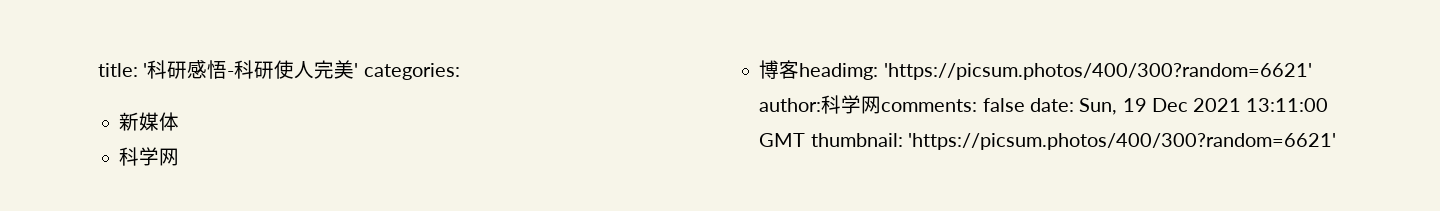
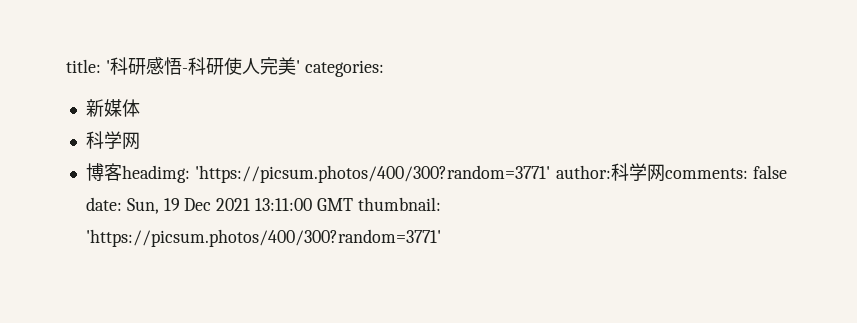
- 博客headimg: 'https://picsum.photos/400/300?random=6621' author:科学网comments: false date: Sun, 19 Dec 2021 13:11:00 GMT thumbnail: 'https://picsum.photos/400/300?random=6621'
+ 博客headimg: 'https://picsum.photos/400/300?random=3771' author:科学网comments: false date: Sun, 19 Dec 2021 13:11:00 GMT thumbnail: 'https://picsum.photos/400/300?random=3771'

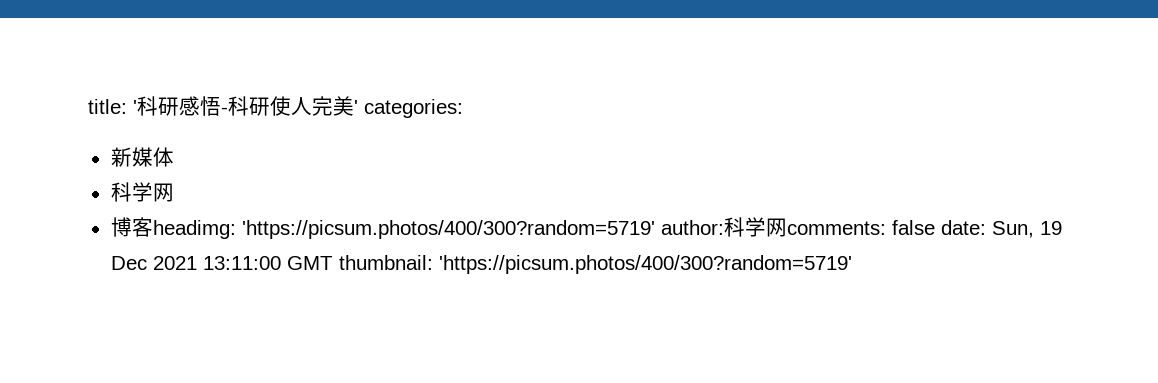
- 博客headimg: 'https://picsum.photos/400/300?random=3771' author:科学网comments: false date: Sun, 19 Dec 2021 13:11:00 GMT thumbnail: 'https://picsum.photos/400/300?random=3771'
+ 博客headimg: 'https://picsum.photos/400/300?random=5719' author:科学网comments: false date: Sun, 19 Dec 2021 13:11:00 GMT thumbnail: 'https://picsum.photos/400/300?random=5719'

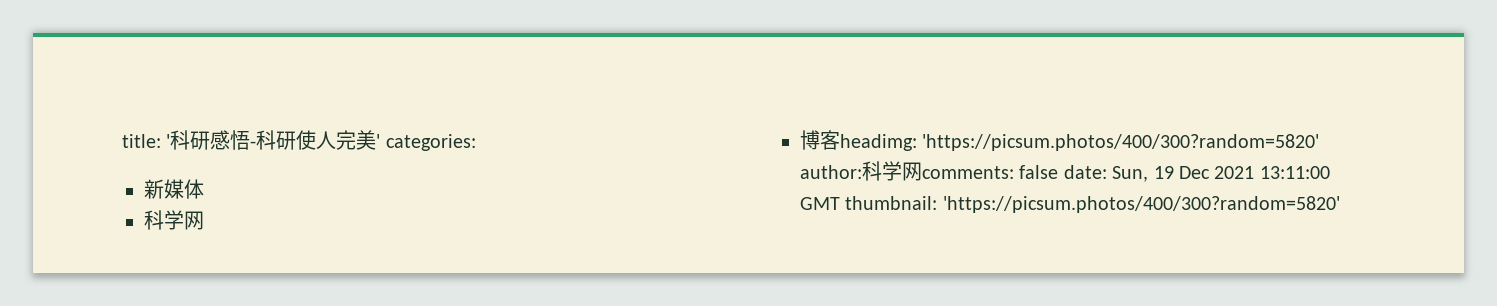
- 博客headimg: 'https://picsum.photos/400/300?random=5719' author:科学网comments: false date: Sun, 19 Dec 2021 13:11:00 GMT thumbnail: 'https://picsum.photos/400/300?random=5719'
+ 博客headimg: 'https://picsum.photos/400/300?random=5820' author:科学网comments: false date: Sun, 19 Dec 2021 13:11:00 GMT thumbnail: 'https://picsum.photos/400/300?random=5820'

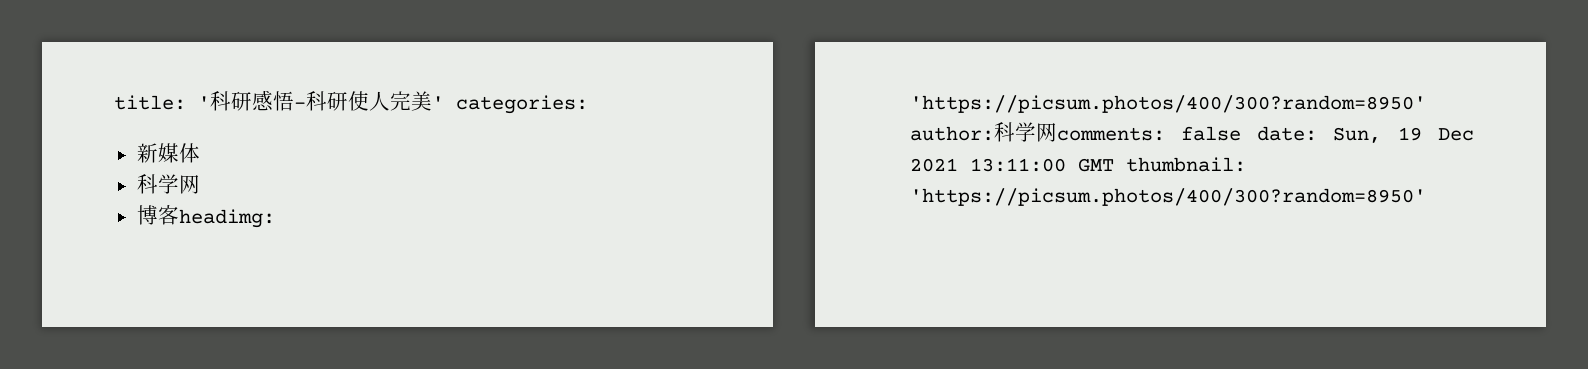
- 博客headimg: 'https://picsum.photos/400/300?random=5820' author:科学网comments: false date: Sun, 19 Dec 2021 13:11:00 GMT thumbnail: 'https://picsum.photos/400/300?random=5820'
+ 博客headimg: 'https://picsum.photos/400/300?random=8950' author:科学网comments: false date: Sun, 19 Dec 2021 13:11:00 GMT thumbnail: 'https://picsum.photos/400/300?random=8950'

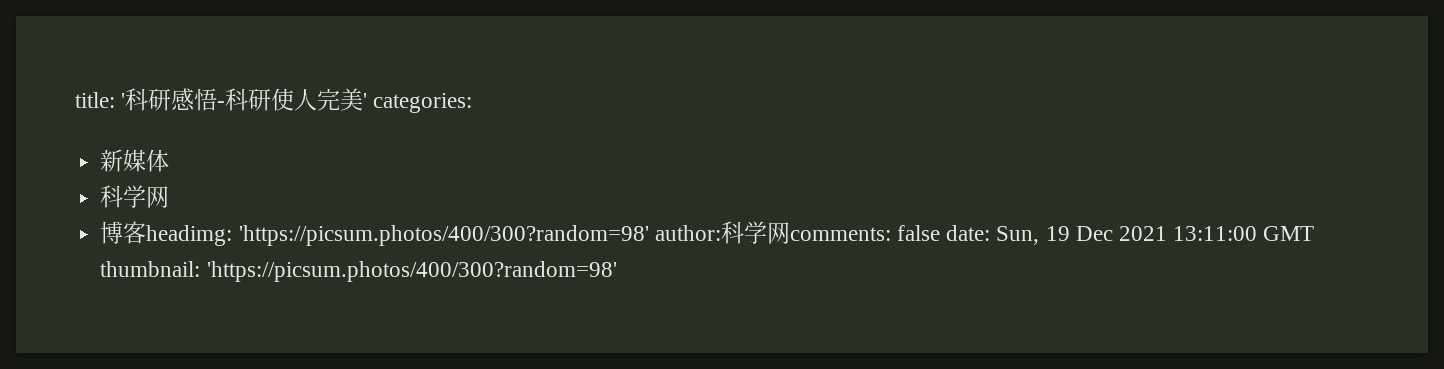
- 博客headimg: 'https://picsum.photos/400/300?random=8950' author:科学网comments: false date: Sun, 19 Dec 2021 13:11:00 GMT thumbnail: 'https://picsum.photos/400/300?random=8950'
+ 博客headimg: 'https://picsum.photos/400/300?random=98' author:科学网comments: false date: Sun, 19 Dec 2021 13:11:00 GMT thumbnail: 'https://picsum.photos/400/300?random=98'

